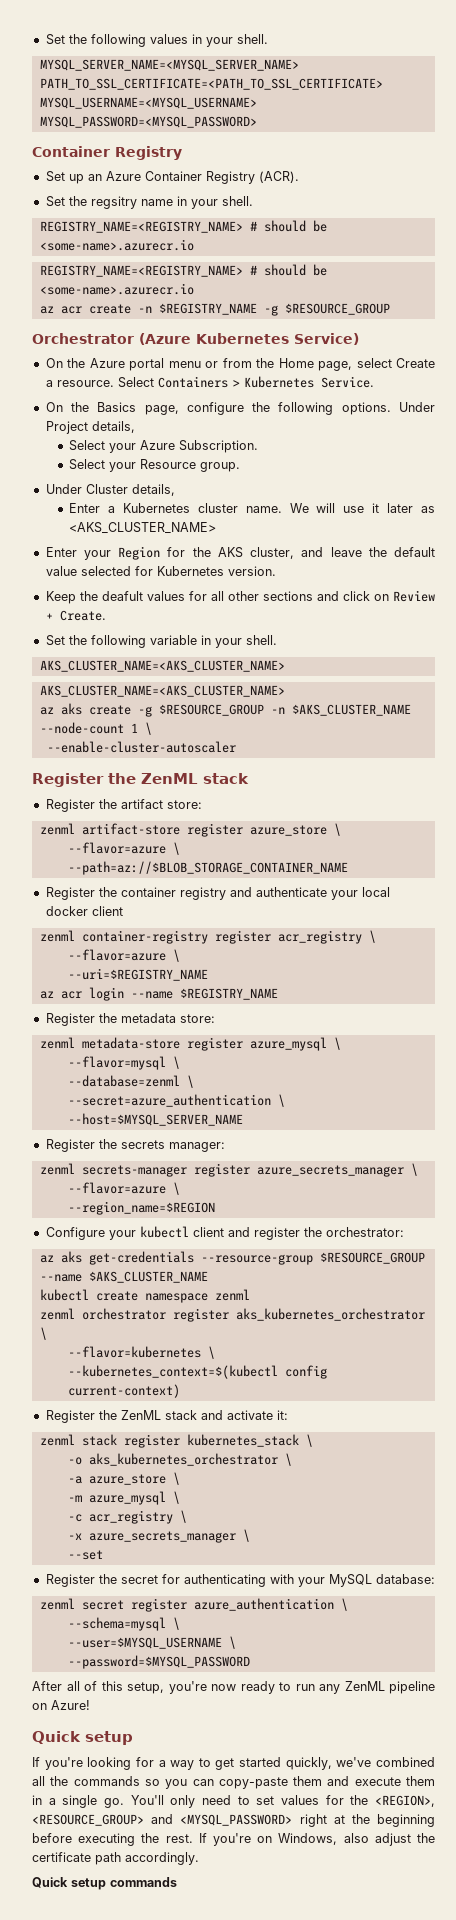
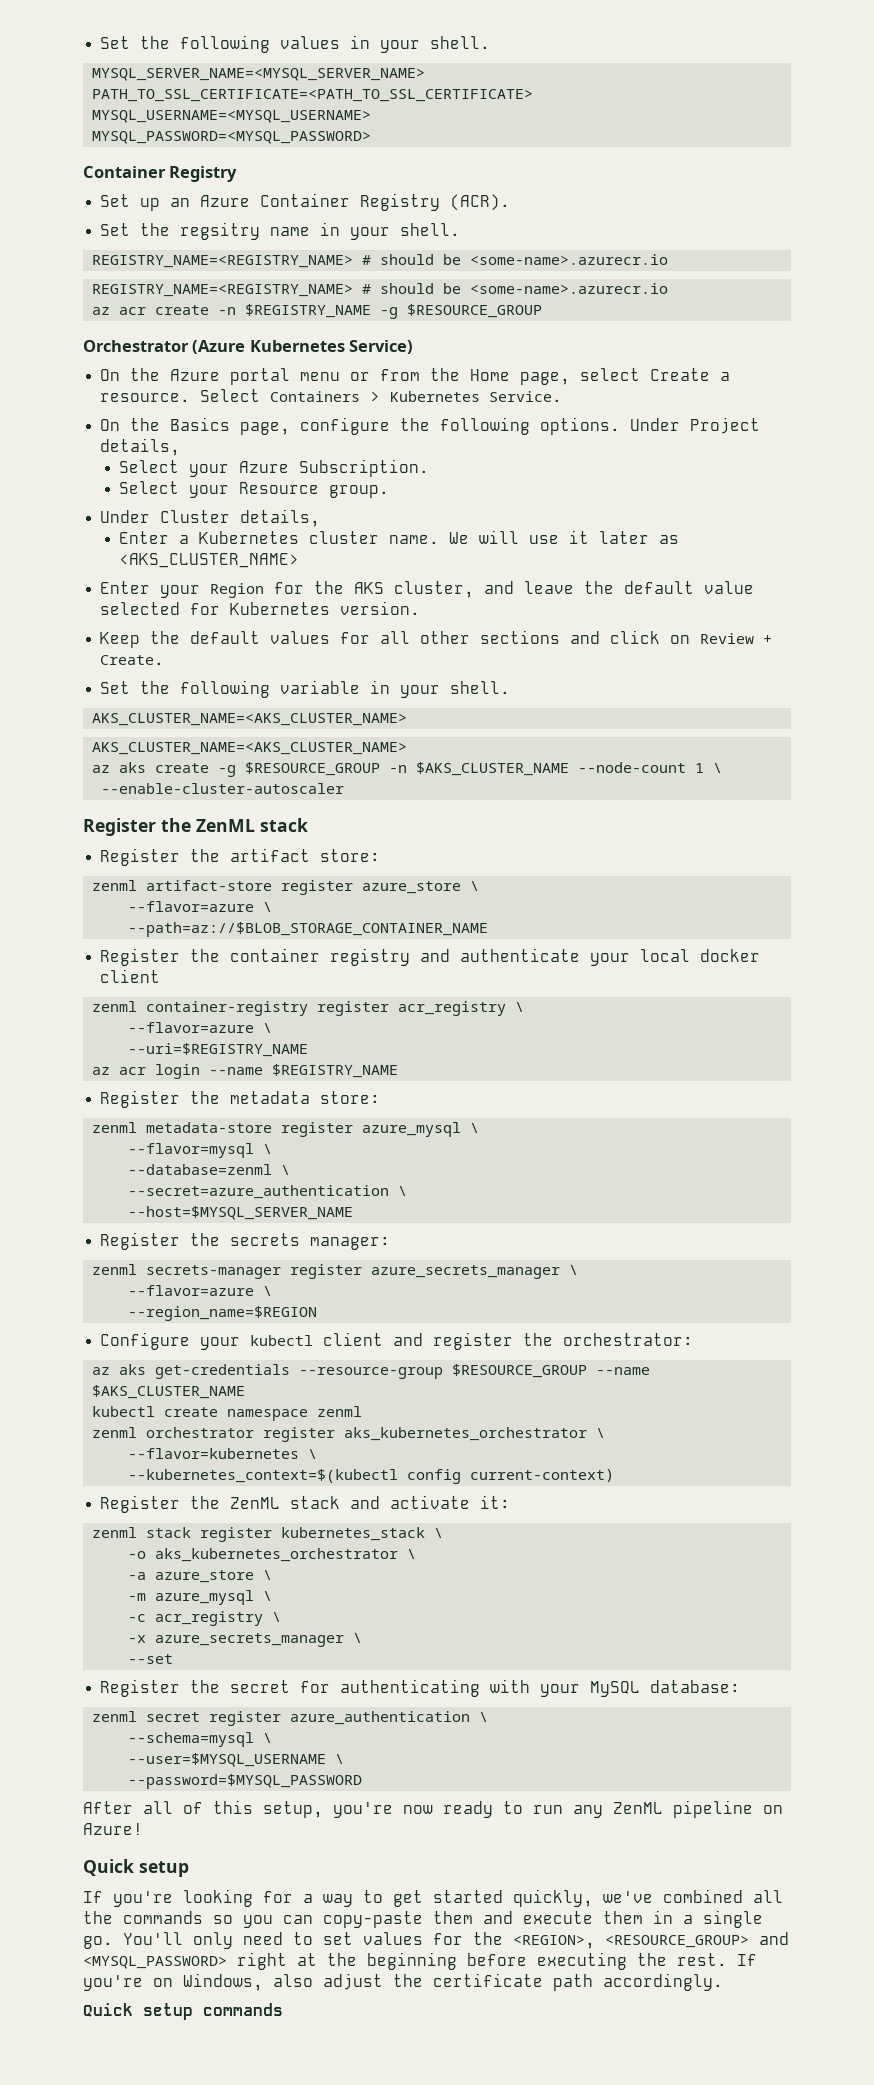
- Keep the deafult values for all other sections and click on Review + Create.
+ Keep the default values for all other sections and click on Review + Create.

